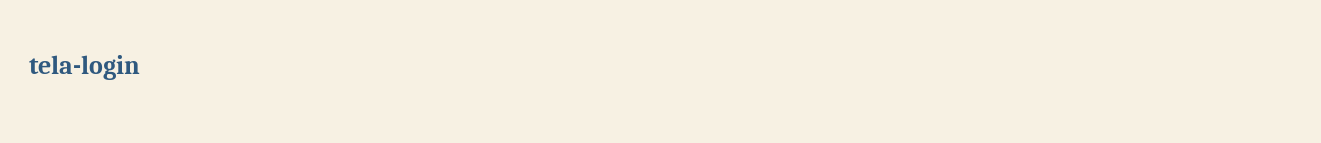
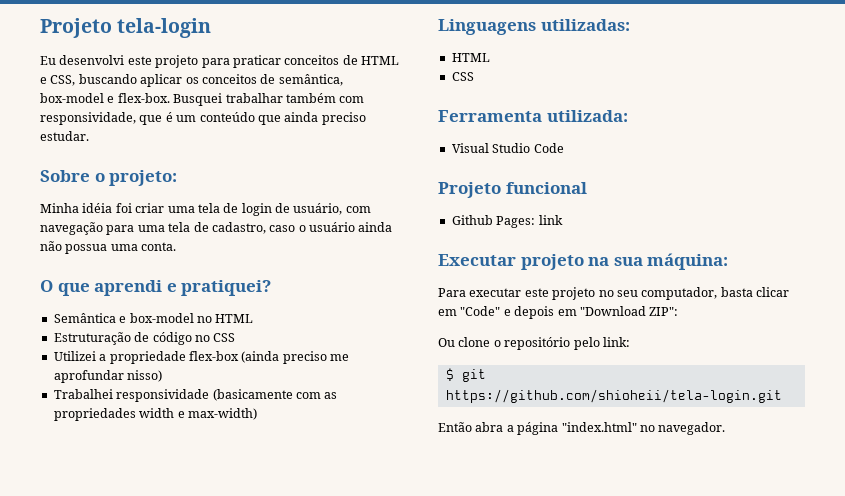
- tela-login
+ Projeto tela-login
+ Eu desenvolvi este projeto para praticar conceitos de HTML e CSS, buscando aplicar os conceitos de semântica, box-model e flex-box. Busquei trabalhar também com responsividade, que é um conteúdo que ainda preciso estudar.
+ Sobre o projeto:
+ Minha idéia foi criar uma tela de login de usuário, com navegação para uma tela de cadastro, caso o usuário ainda não possua uma conta.
+ O que aprendi e pratiquei?
+ Semântica e box-model no HTML
+ Estruturação de código no CSS
+ Utilizei a propriedade flex-box (ainda preciso me aprofundar nisso)
+ Trabalhei responsividade (basicamente com as propriedades width e max-width)
+ Linguagens utilizadas:
+ HTML
+ CSS
+ Ferramenta utilizada:
+ Visual Studio Code
+ Projeto funcional
+ Github Pages: link
+ Executar projeto na sua máquina:
+ Para executar este projeto no seu computador, basta clicar em "Code" e depois em "Download ZIP":
+ Ou clone o repositório pelo link:
+ $ git https://github.com/shioheii/tela-login.git
+ Então abra a página "index.html" no navegador.

